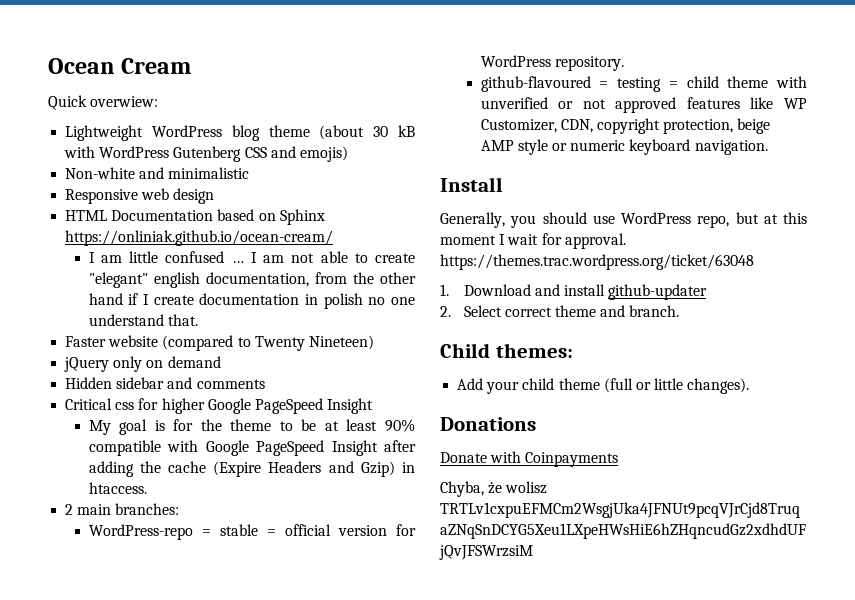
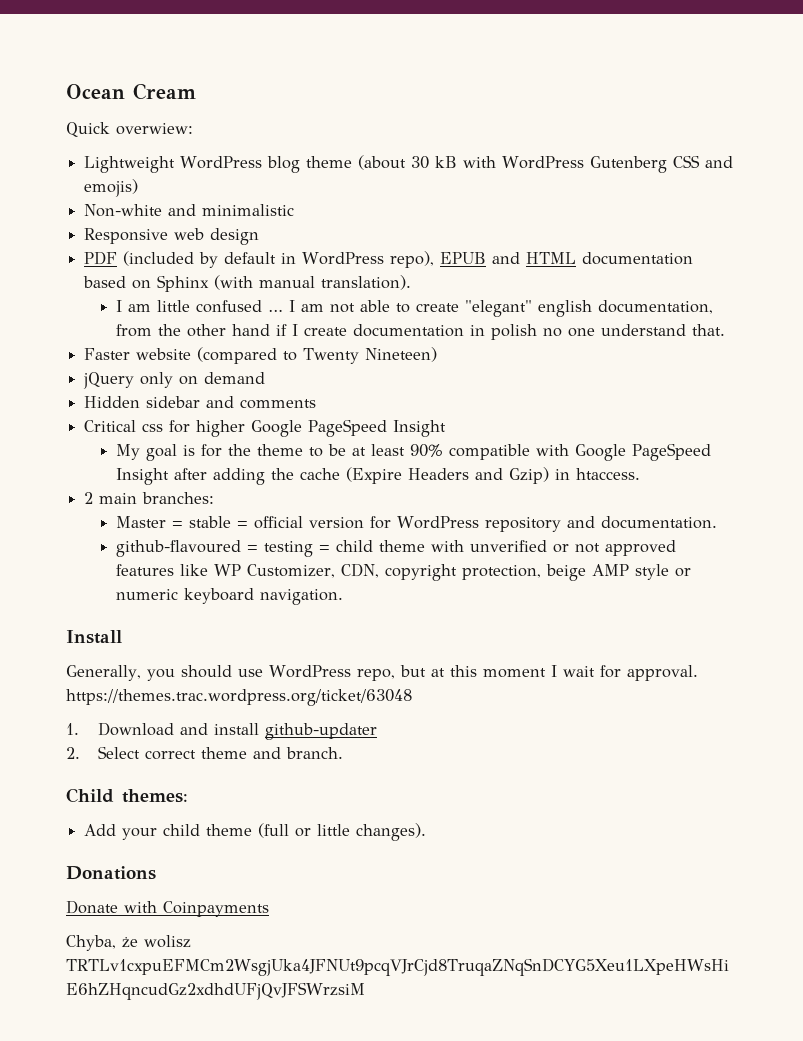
- HTML Documentation based on Sphinx https://onliniak.github.io/ocean-cream/
+ PDF (included by default in WordPress repo), EPUB and HTML documentation based on Sphinx (with manual translation).
- WordPress-repo = stable = official version for WordPress repository.
+ Master = stable = official version for WordPress repository and documentation.

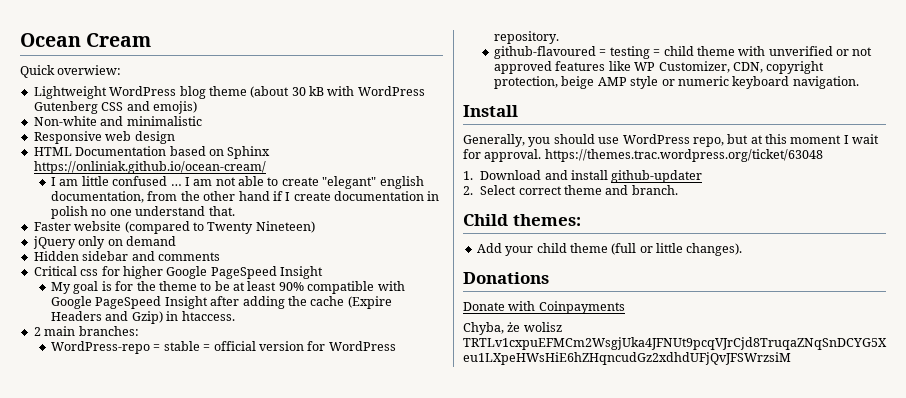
- PDF (included by default in WordPress repo), EPUB and HTML documentation based on Sphinx (with manual translation).
+ HTML Documentation based on Sphinx https://onliniak.github.io/ocean-cream/
- Master = stable = official version for WordPress repository and documentation.
+ WordPress-repo = stable = official version for WordPress repository.

